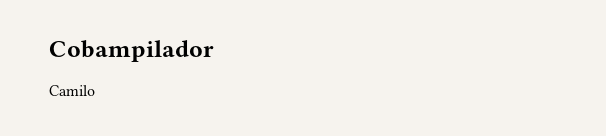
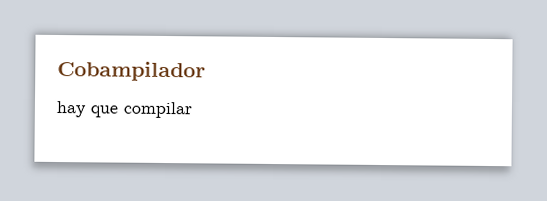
- Camilo
+ hay que compilar

